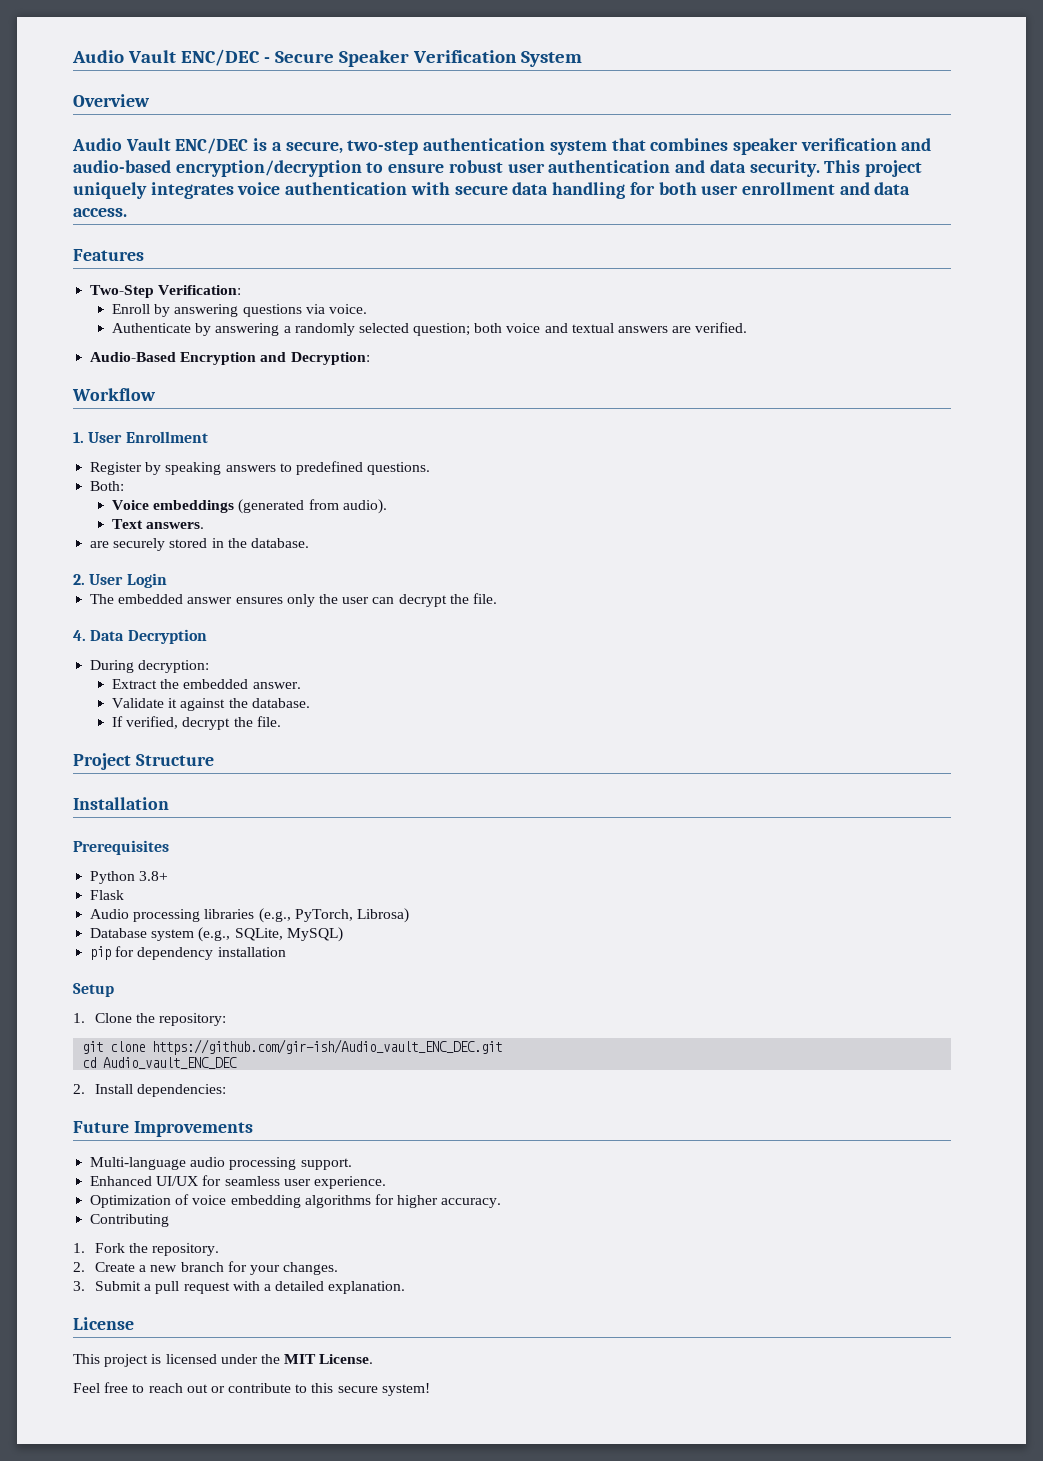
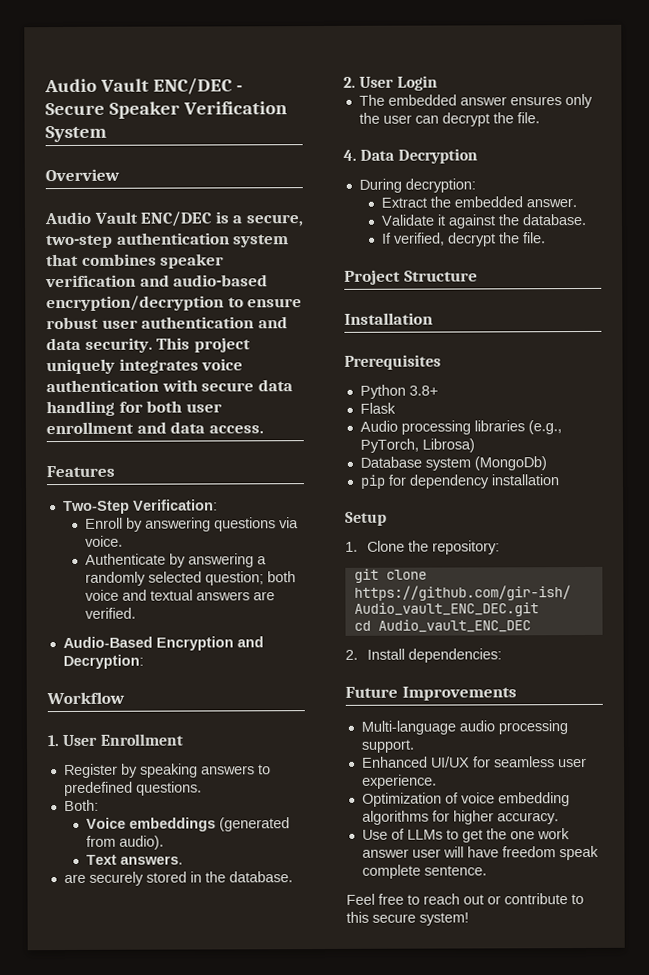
- Database system (e.g., SQLite, MySQL)
+ Database system (MongoDb)
- Contributing
- 1. Fork the repository.
- 2. Create a new branch for your changes.
- 3. Submit a pull request with a detailed explanation.
- License
- This project is licensed under the MIT License.
+ Use of LLMs to get the one work answer user will have freedom speak complete sentence.

